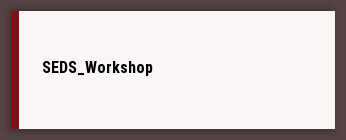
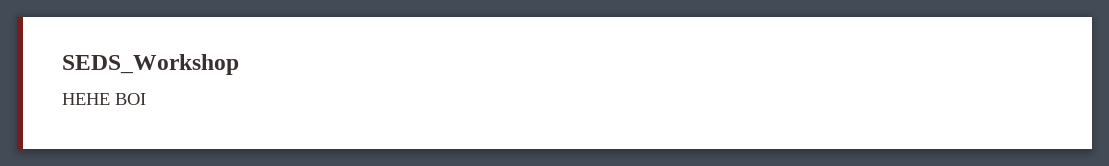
+ HEHE BOI

